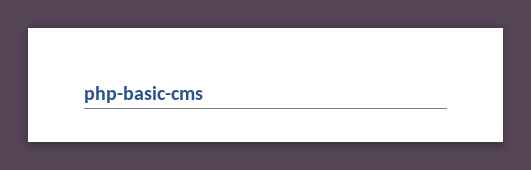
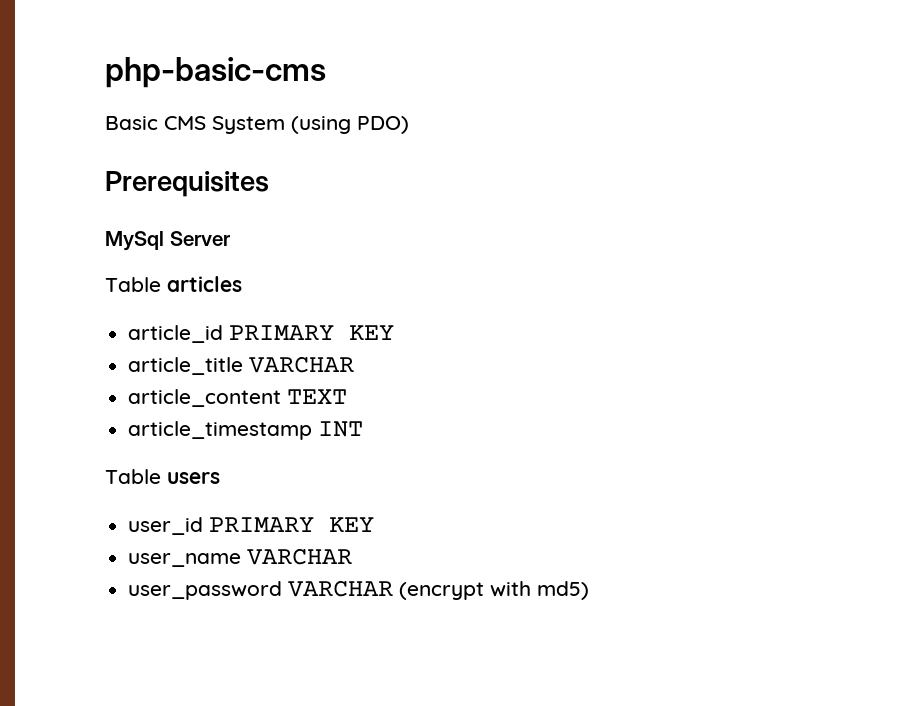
+ Basic CMS System (using PDO)
+ Prerequisites
+ MySql Server
+ Table articles
+ article_id PRIMARY KEY
+ article_title VARCHAR
+ article_content TEXT
+ article_timestamp INT
+ Table users
+ user_id PRIMARY KEY
+ user_name VARCHAR
+ user_password VARCHAR (encrypt with md5)

